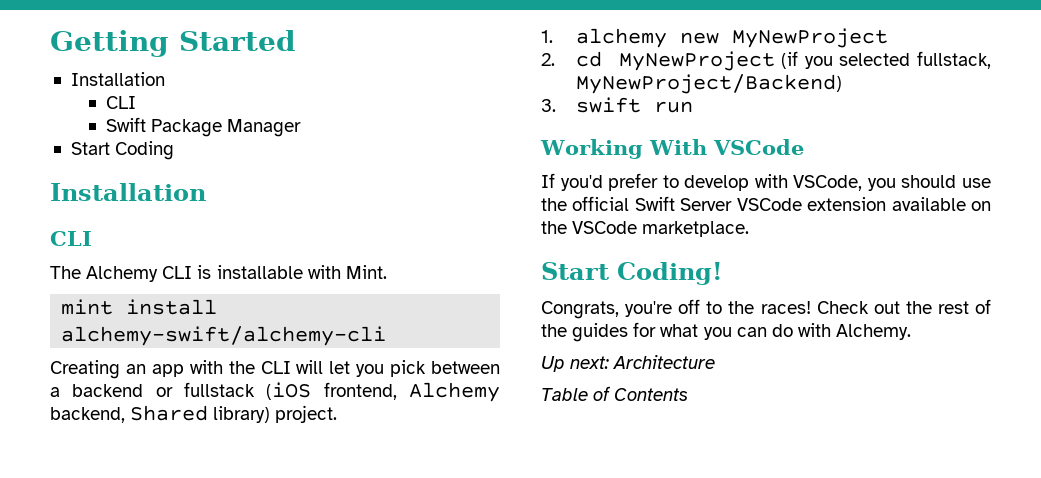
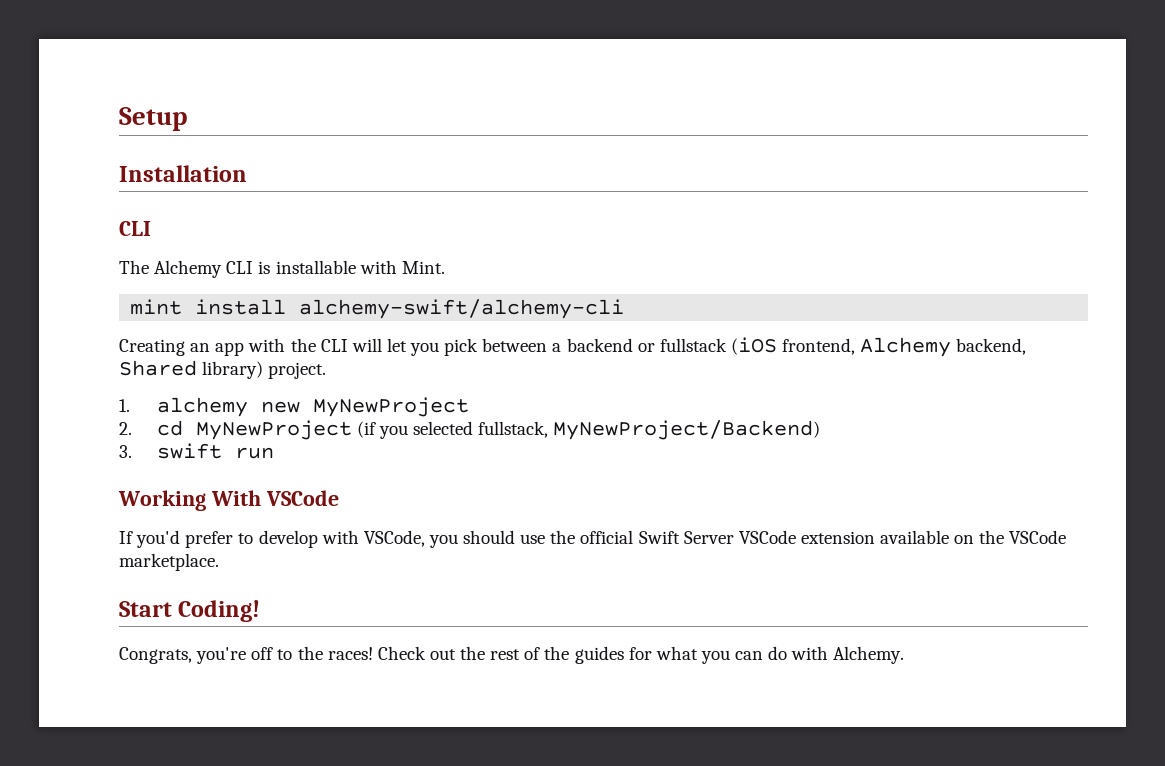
- Getting Started
- Installation
- CLI
- Swift Package Manager
- Start Coding
+ Setup
- Up next: Architecture
- Table of Contents

